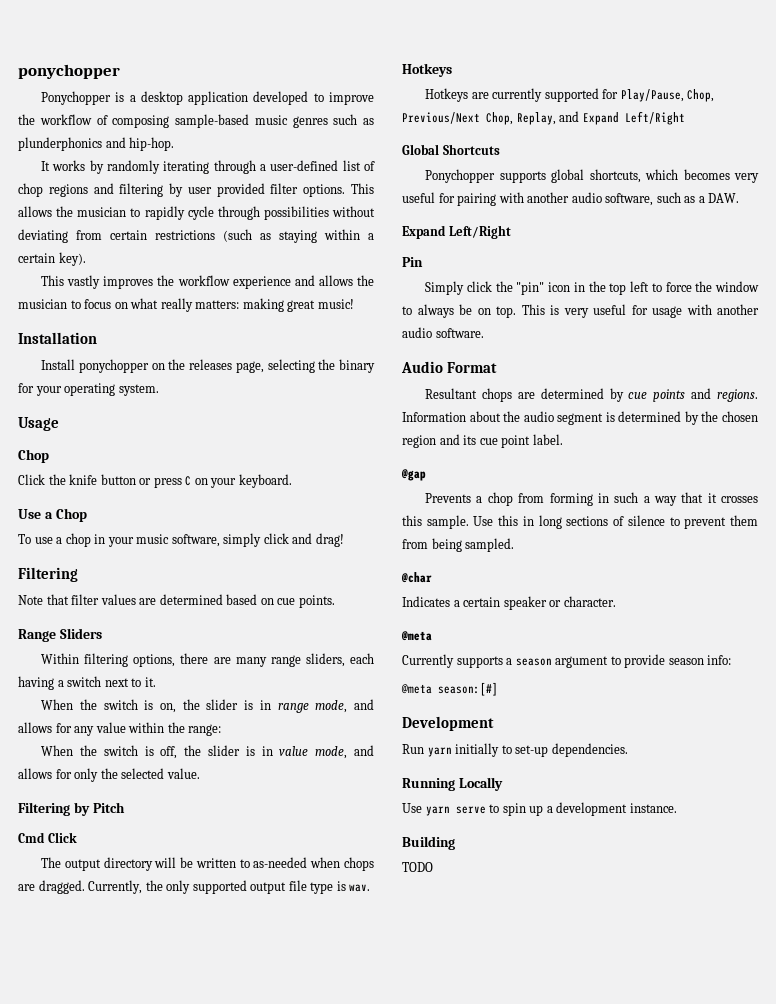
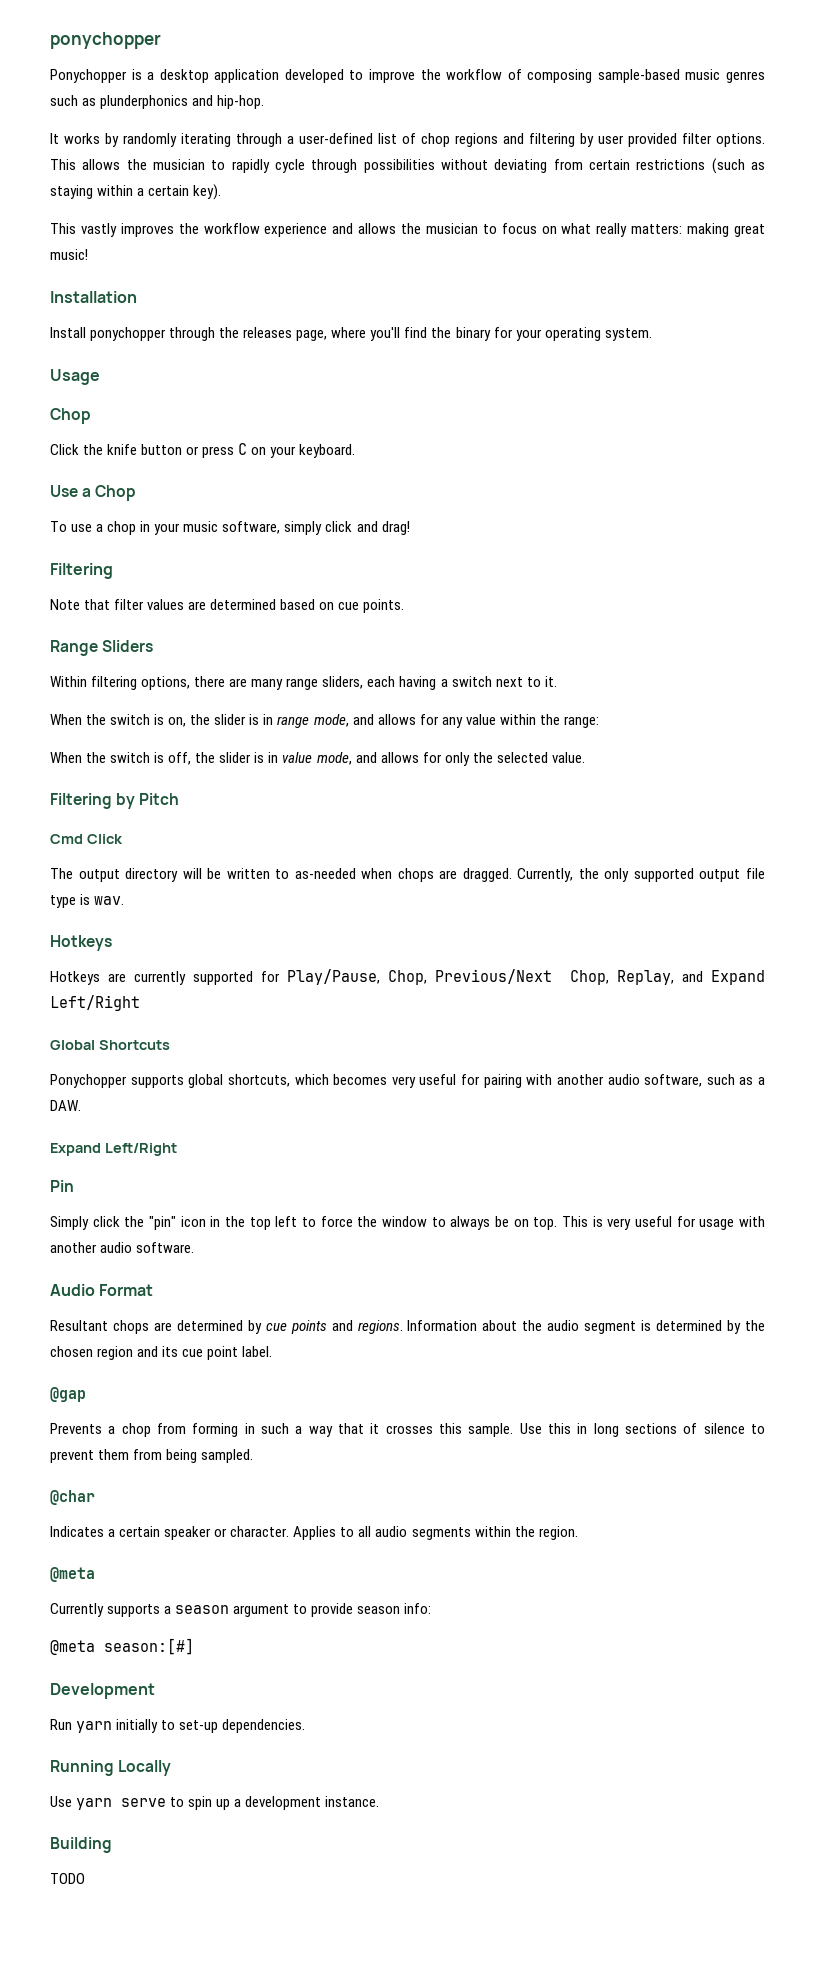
- Install ponychopper on the releases page, selecting the binary for your operating system.
+ Install ponychopper through the releases page, where you'll find the binary for your operating system.
+ Applies to all audio segments within the region.

